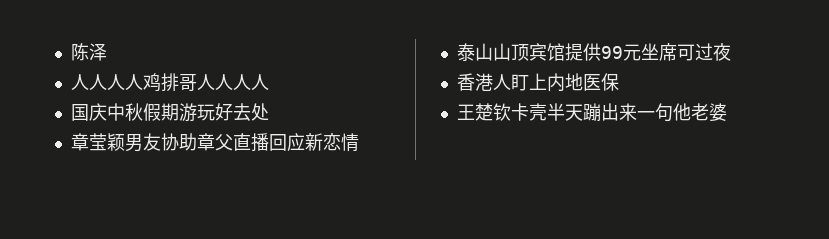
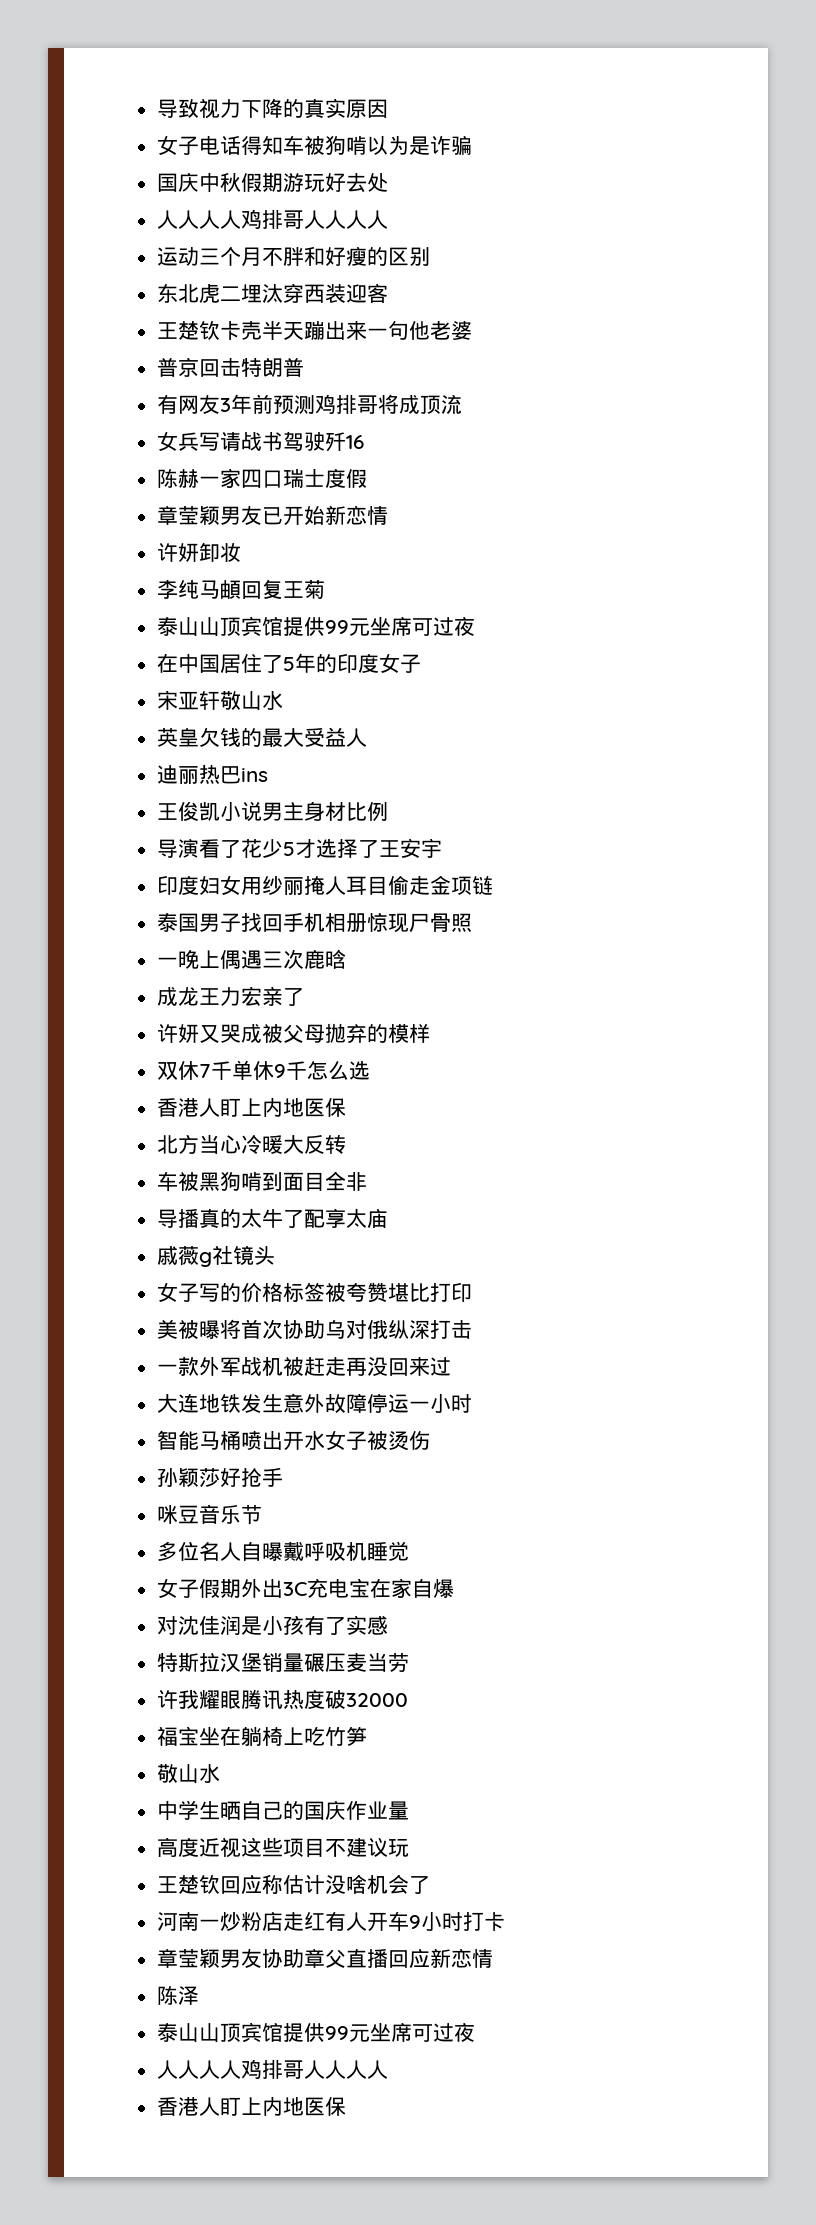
- 陈泽
+ 导致视力下降的真实原因
+ 女子电话得知车被狗啃以为是诈骗
+ 国庆中秋假期游玩好去处
  人人人人鸡排哥人人人人
- 国庆中秋假期游玩好去处
+ 运动三个月不胖和好瘦的区别
+ 东北虎二埋汰穿西装迎客
+ 王楚钦卡壳半天蹦出来一句他老婆
+ 普京回击特朗普
+ 有网友3年前预测鸡排哥将成顶流
+ 女兵写请战书驾驶歼16
+ 陈赫一家四口瑞士度假
+ 章莹颖男友已开始新恋情
+ 许妍卸妆
+ 李纯马頔回复王菊
+ 泰山山顶宾馆提供99元坐席可过夜
+ 在中国居住了5年的印度女子
+ 宋亚轩敬山水
+ 英皇欠钱的最大受益人
+ 迪丽热巴ins
+ 王俊凯小说男主身材比例
+ 导演看了花少5才选择了王安宇
+ 印度妇女用纱丽掩人耳目偷走金项链
+ 泰国男子找回手机相册惊现尸骨照
+ 一晚上偶遇三次鹿晗
+ 成龙王力宏亲了
+ 许妍又哭成被父母抛弃的模样
+ 双休7千单休9千怎么选
+ 香港人盯上内地医保
+ 北方当心冷暖大反转
+ 车被黑狗啃到面目全非
+ 导播真的太牛了配享太庙
+ 戚薇g社镜头
+ 女子写的价格标签被夸赞堪比打印
+ 美被曝将首次协助乌对俄纵深打击
+ 一款外军战机被赶走再没回来过
+ 大连地铁发生意外故障停运一小时
+ 智能马桶喷出开水女子被烫伤
+ 孙颖莎好抢手
+ 咪豆音乐节
+ 多位名人自曝戴呼吸机睡觉
+ 女子假期外出3C充电宝在家自爆
+ 对沈佳润是小孩有了实感
+ 特斯拉汉堡销量碾压麦当劳
+ 许我耀眼腾讯热度破32000
+ 福宝坐在躺椅上吃竹笋
+ 敬山水
+ 中学生晒自己的国庆作业量
+ 高度近视这些项目不建议玩
+ 王楚钦回应称估计没啥机会了
+ 河南一炒粉店走红有人开车9小时打卡
+ 陈泽
  泰山山顶宾馆提供99元坐席可过夜
+ 人人人人鸡排哥人人人人
  香港人盯上内地医保
- 王楚钦卡壳半天蹦出来一句他老婆

